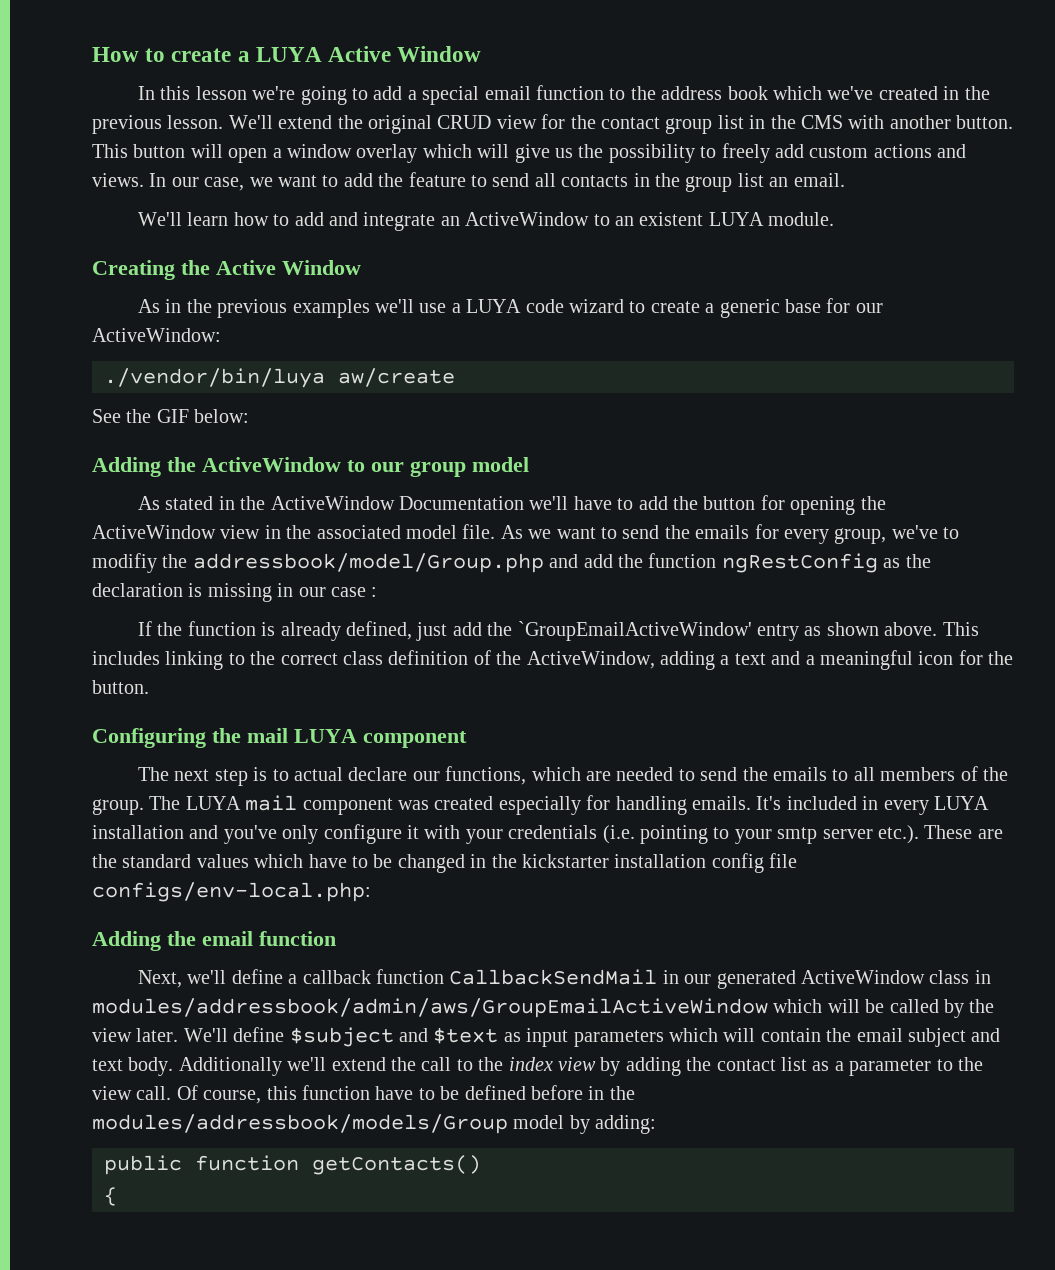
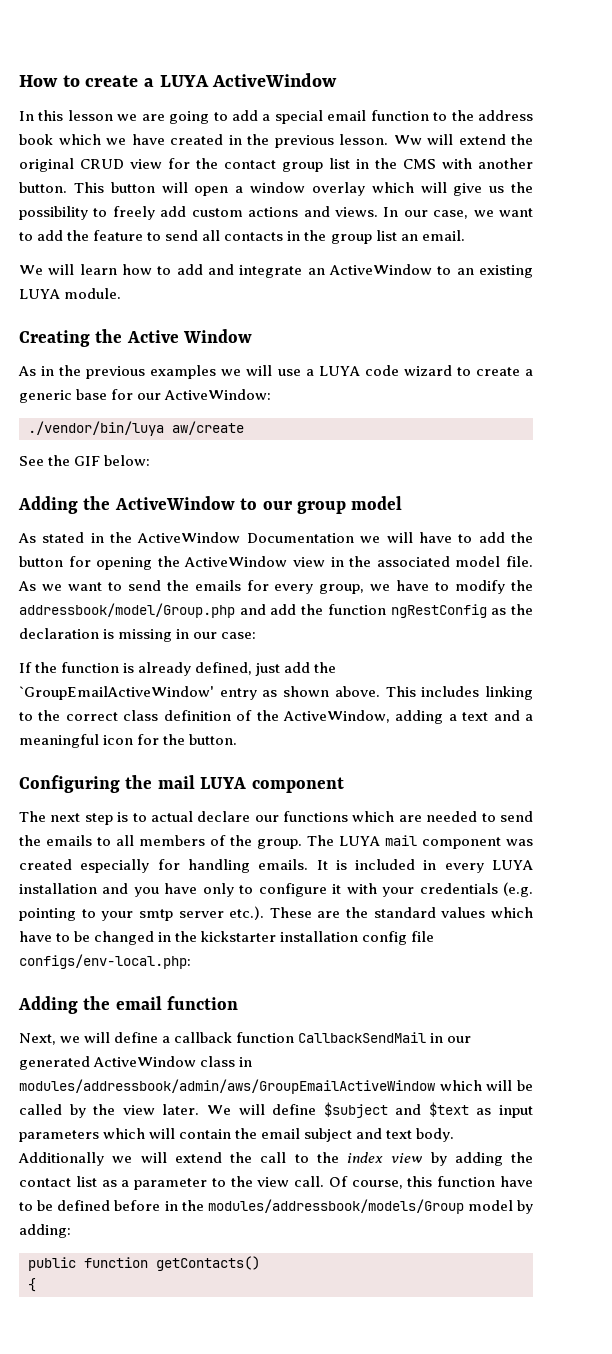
- How to create a LUYA Active Window
+ How to create a LUYA ActiveWindow
- In this lesson we're going to add a special email function to the address book which we've created in the previous lesson.
+ In this lesson we are going to add a special email function to the address book which we have created in the previous lesson.
- We'll extend the original CRUD view for the contact group list in the CMS with another button.
+ Ww will extend the original CRUD view for the contact group list in the CMS with another button.
- We'll learn how to add and integrate an ActiveWindow to an existent LUYA module.
+ We will learn how to add and integrate an ActiveWindow to an existing LUYA module.
- As in the previous examples we'll use a LUYA code wizard to create a generic base for our ActiveWindow:
+ As in the previous examples we will use a LUYA code wizard to create a generic base for our ActiveWindow:
- As stated in the ActiveWindow Documentation we'll have to add the button for opening the ActiveWindow view in the associated model file.
+ As stated in the ActiveWindow Documentation we will have to add the button for opening the ActiveWindow view in the associated model file.
- As we want to send the emails for every group, we've to modifiy the addressbook/model/Group.php and add the function ngRestConfig as the declaration is missing in our case :
+ As we want to send the emails for every group, we have to modify the addressbook/model/Group.php and add the function ngRestConfig as the declaration is missing in our case:
- The next step is to actual declare our functions, which are needed to send the emails to all members of the group.
+ The next step is to actual declare our functions which are needed to send the emails to all members of the group.
- It's included in every LUYA installation and you've only configure it with your credentials (i.e. pointing to your smtp server etc.). These are the standard values which have to be changed in the kickstarter installation config file configs/env-local.php:
+ It is included in every LUYA installation and you have only to configure it with your credentials (e.g. pointing to your smtp server etc.). These are the standard values which have to be changed in the kickstarter installation config file configs/env-local.php:
- Next, we'll define a callback function CallbackSendMail in our generated ActiveWindow class in modules/addressbook/admin/aws/GroupEmailActiveWindow which will be called by the view later.
+ Next, we will define a callback function CallbackSendMail in our generated ActiveWindow class in modules/addressbook/admin/aws/GroupEmailActiveWindow which will be called by the view later.
- We'll define $subject and $text as input parameters which will contain the email subject and text body.
+ We will define $subject and $text as input parameters which will contain the email subject and text body.
- Additionally we'll extend the call to the index view by adding the contact list as a parameter to the view call.
+ Additionally we will extend the call to the index view by adding the contact list as a parameter to the view call.

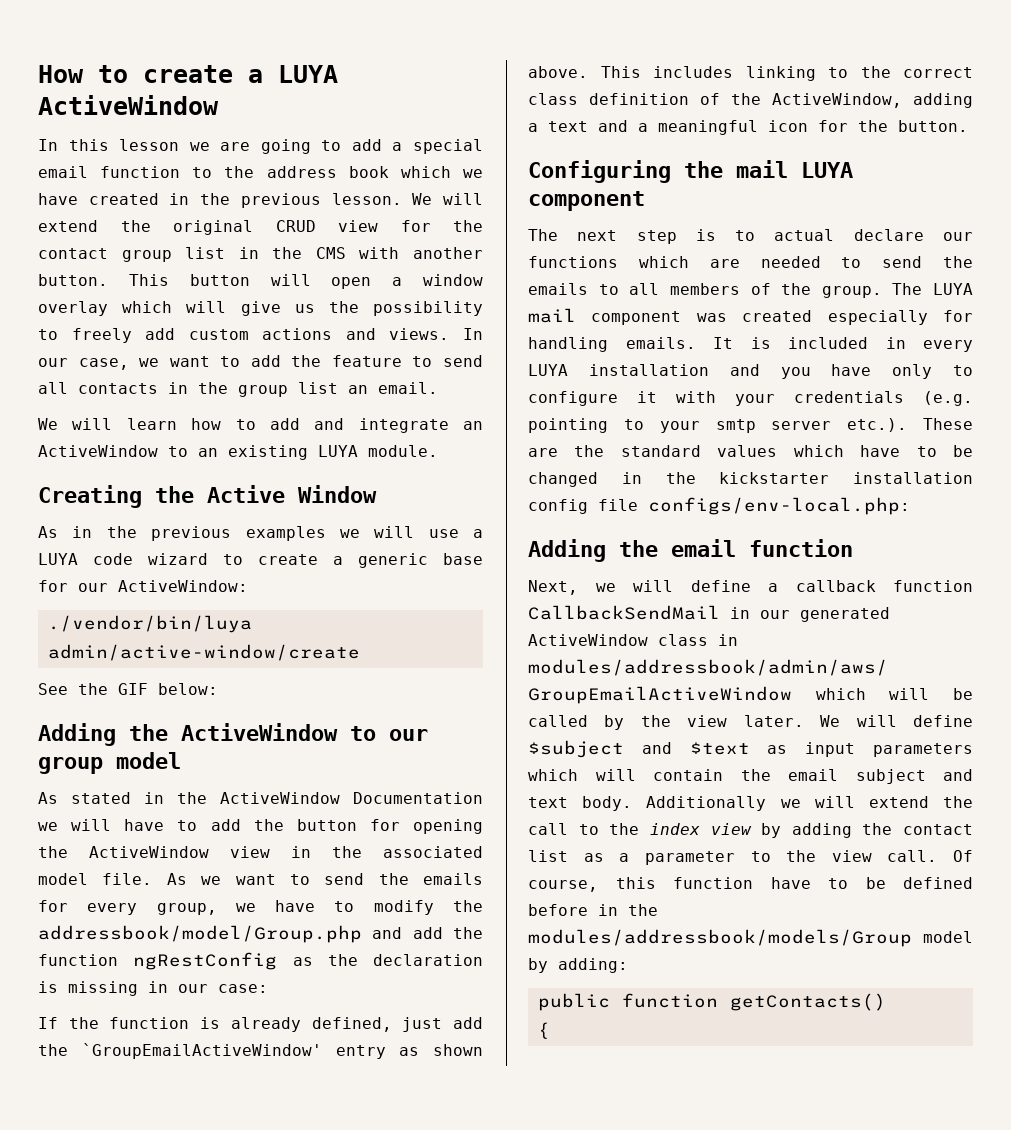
- Ww will extend the original CRUD view for the contact group list in the CMS with another button.
+ We will extend the original CRUD view for the contact group list in the CMS with another button.
- ./vendor/bin/luya aw/create
+ ./vendor/bin/luya admin/active-window/create

